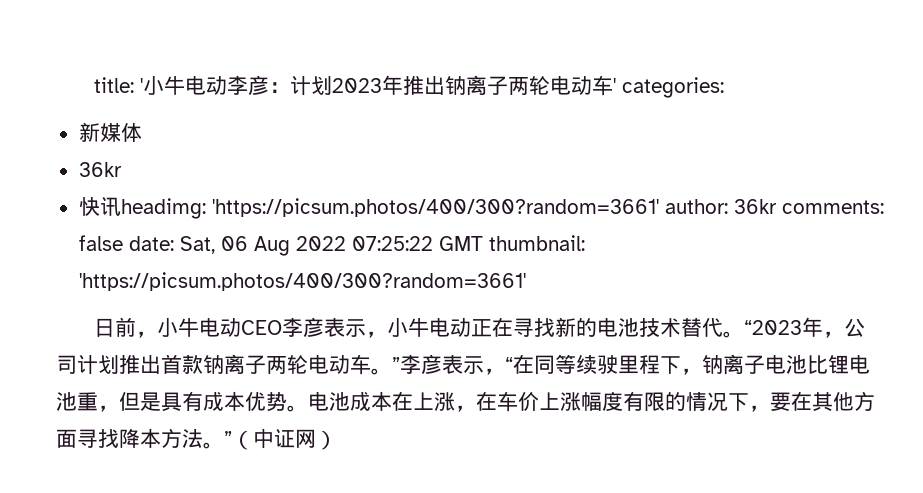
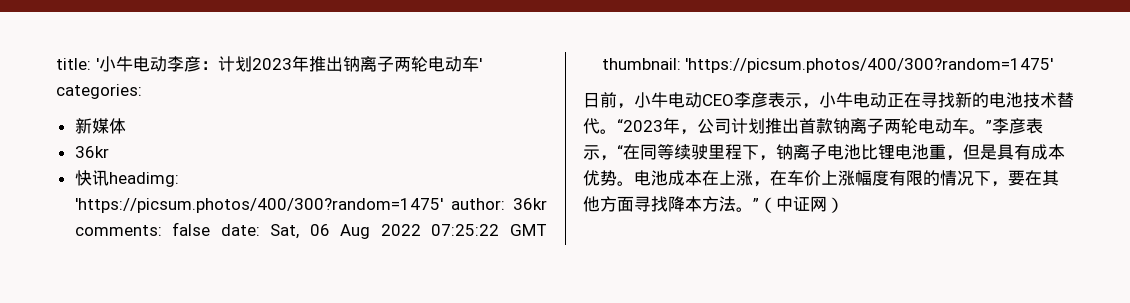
- 快讯headimg: 'https://picsum.photos/400/300?random=3661' author: 36kr comments: false date: Sat, 06 Aug 2022 07:25:22 GMT thumbnail: 'https://picsum.photos/400/300?random=3661'
+ 快讯headimg: 'https://picsum.photos/400/300?random=1475' author: 36kr comments: false date: Sat, 06 Aug 2022 07:25:22 GMT thumbnail: 'https://picsum.photos/400/300?random=1475'

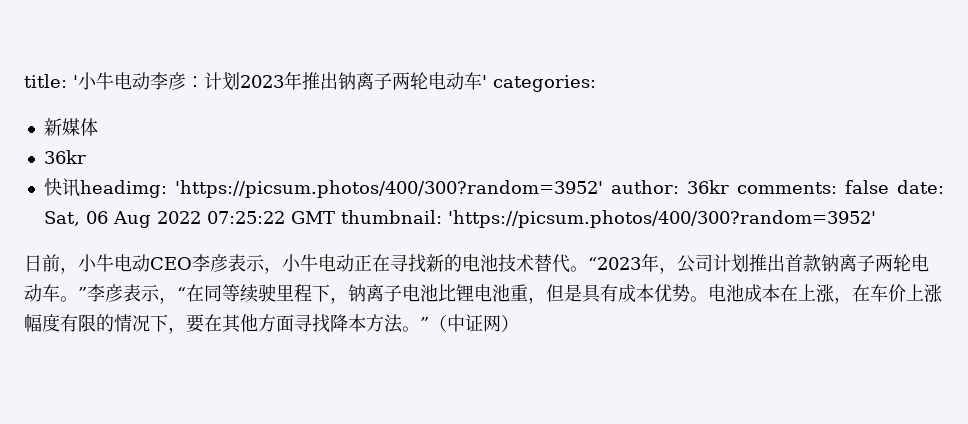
- 快讯headimg: 'https://picsum.photos/400/300?random=1475' author: 36kr comments: false date: Sat, 06 Aug 2022 07:25:22 GMT thumbnail: 'https://picsum.photos/400/300?random=1475'
+ 快讯headimg: 'https://picsum.photos/400/300?random=3952' author: 36kr comments: false date: Sat, 06 Aug 2022 07:25:22 GMT thumbnail: 'https://picsum.photos/400/300?random=3952'

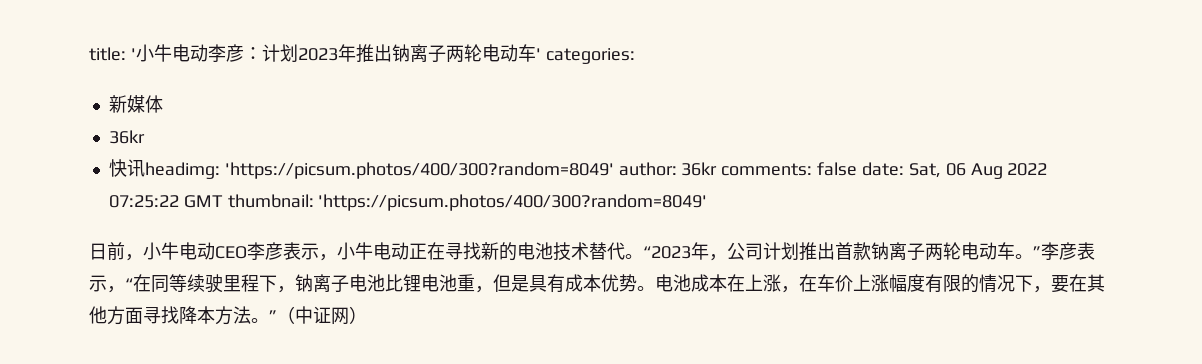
- 快讯headimg: 'https://picsum.photos/400/300?random=3952' author: 36kr comments: false date: Sat, 06 Aug 2022 07:25:22 GMT thumbnail: 'https://picsum.photos/400/300?random=3952'
+ 快讯headimg: 'https://picsum.photos/400/300?random=8049' author: 36kr comments: false date: Sat, 06 Aug 2022 07:25:22 GMT thumbnail: 'https://picsum.photos/400/300?random=8049'

